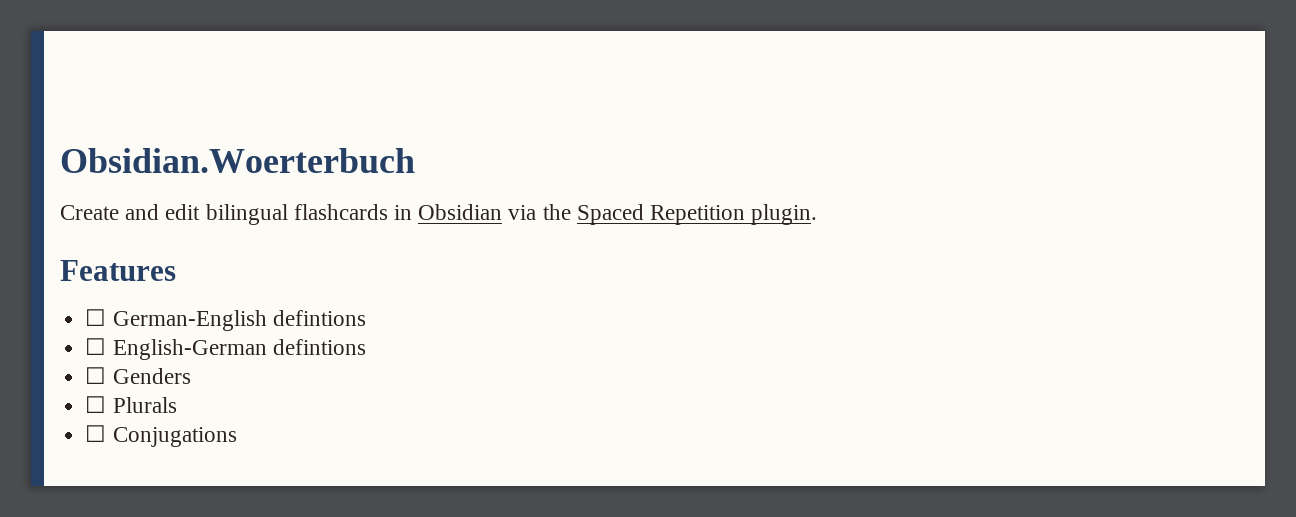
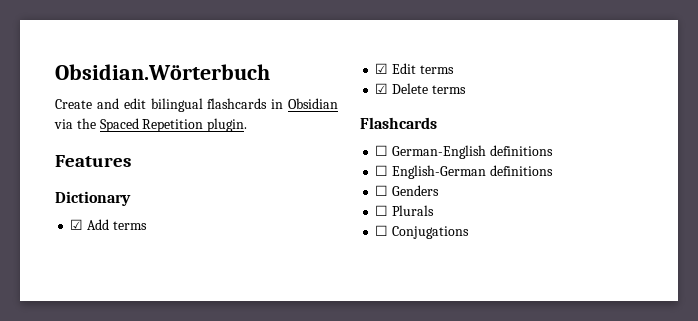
- Obsidian.Woerterbuch
+ Obsidian.Wörterbuch
+ Dictionary
+ ☑ Add terms
+ ☑ Edit terms
+ ☑ Delete terms
+ Flashcards
- ☐ German-English defintions
+ ☐ German-English definitions
- ☐ English-German defintions
+ ☐ English-German definitions

